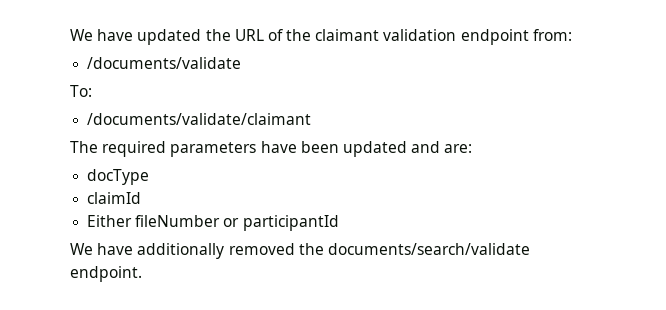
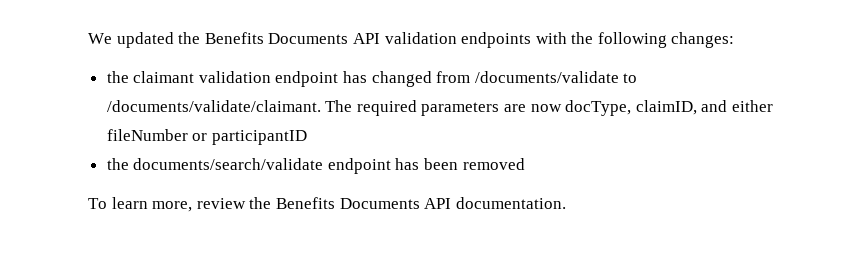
- We have updated the URL of the claimant validation endpoint from:
- /documents/validate
- To:
- /documents/validate/claimant
- The required parameters have been updated and are:
- docType
- claimId
- Either fileNumber or participantId
- We have additionally removed the documents/search/validate endpoint.
+ We updated the Benefits Documents API validation endpoints with the following changes:
+ the claimant validation endpoint has changed from /documents/validate to /documents/validate/claimant. The required parameters are now docType, claimID, and either fileNumber or participantID
+ the documents/search/validate endpoint has been removed
+ To learn more, review the Benefits Documents API documentation.

